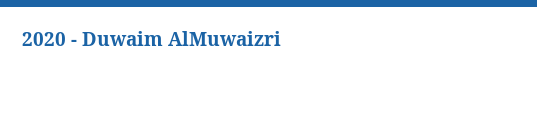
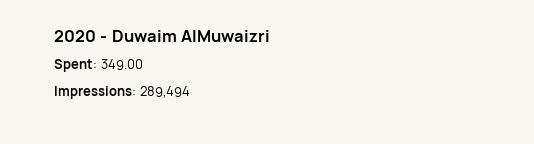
+ Spent: 349.00
+ Impressions: 289,494

